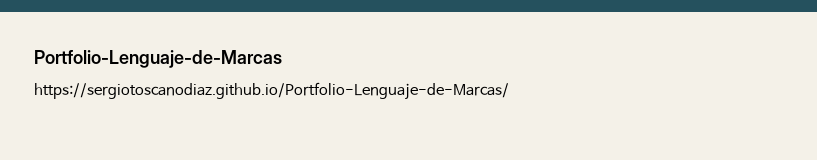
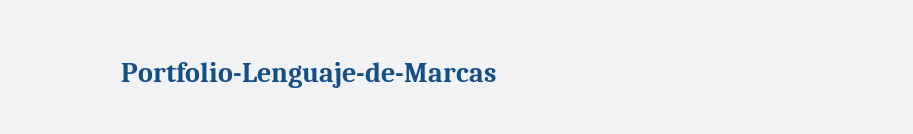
- https://sergiotoscanodiaz.github.io/Portfolio-Lenguaje-de-Marcas/

